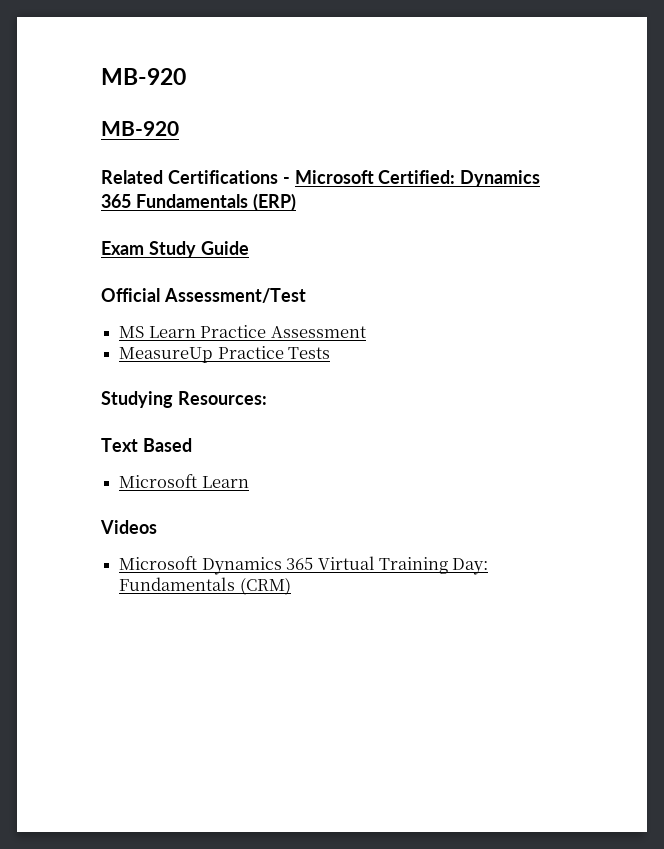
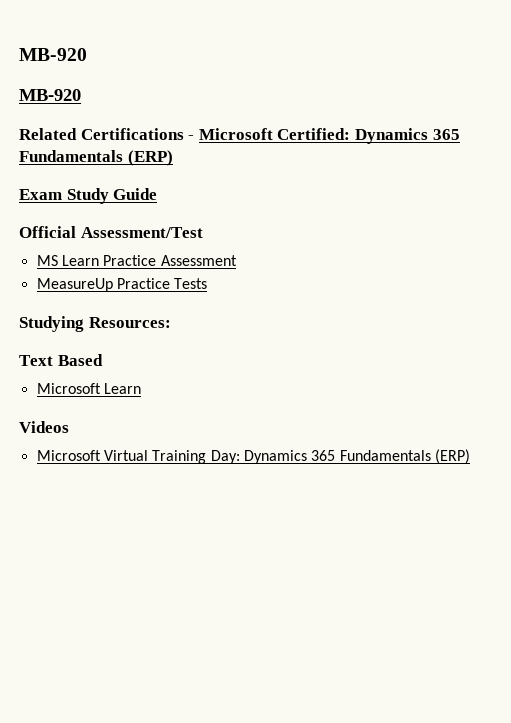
- Microsoft Dynamics 365 Virtual Training Day: Fundamentals (CRM)
+ Microsoft Virtual Training Day: Dynamics 365 Fundamentals (ERP)

